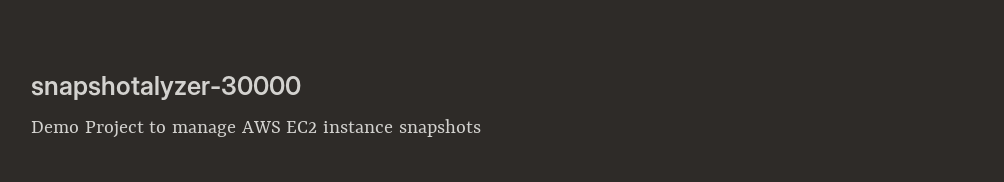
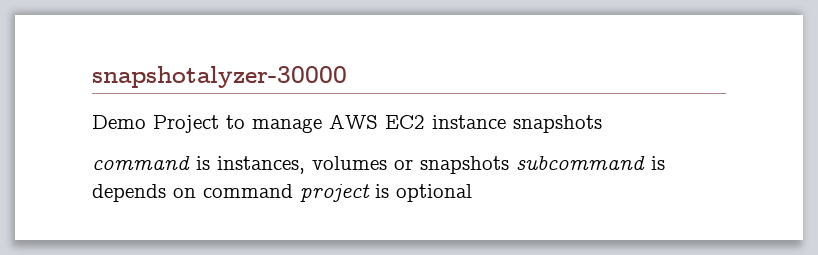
+ command is instances, volumes or snapshots subcommand is depends on command project is optional

